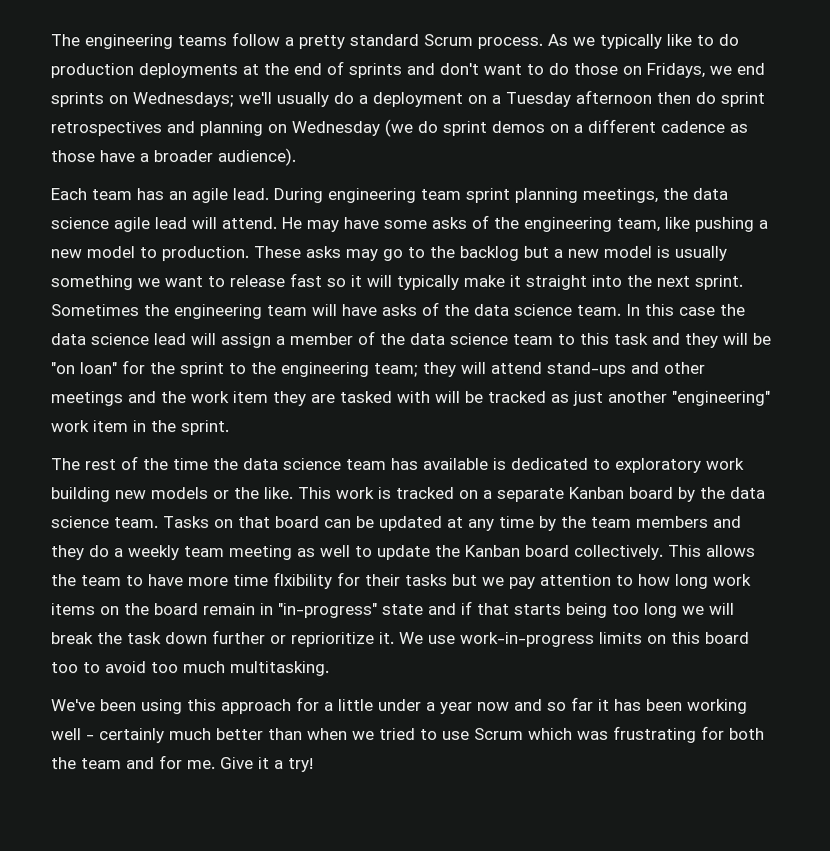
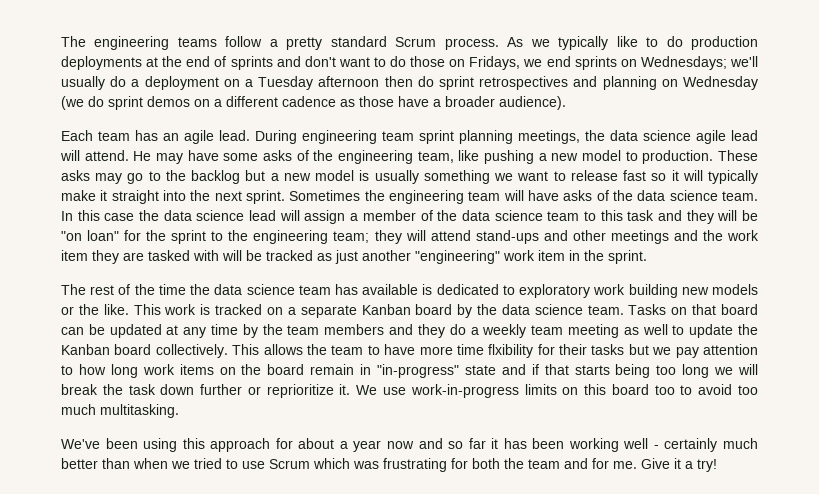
- We've been using this approach for a little under a year now and so far it has been working well - certainly much better than when we tried to use Scrum which was frustrating for both the team and for me.
+ We've been using this approach for about a year now and so far it has been working well - certainly much better than when we tried to use Scrum which was frustrating for both the team and for me.

